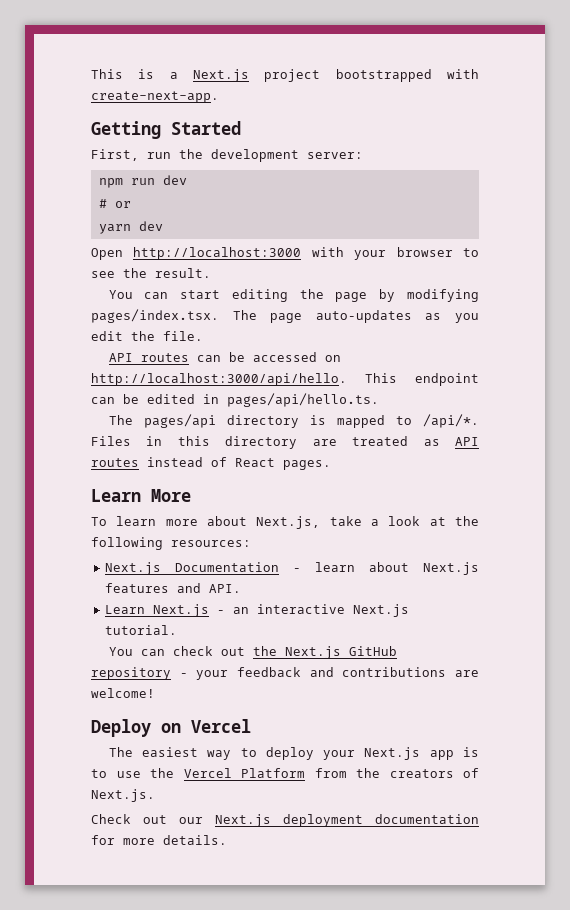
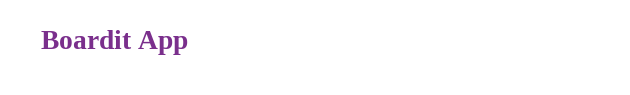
- This is a Next.js project bootstrapped with create-next-app.
- Getting Started
- First, run the development server:
- npm run dev
- # or
- yarn dev
- Open http://localhost:3000 with your browser to see the result.
- You can start editing the page by modifying pages/index.tsx. The page auto-updates as you edit the file.
- API routes can be accessed on http://localhost:3000/api/hello. This endpoint can be edited in pages/api/hello.ts.
- The pages/api directory is mapped to /api/*. Files in this directory are treated as API routes instead of React pages.
- Learn More
- To learn more about Next.js, take a look at the following resources:
- Next.js Documentation - learn about Next.js features and API.
- Learn Next.js - an interactive Next.js tutorial.
- You can check out the Next.js GitHub repository - your feedback and contributions are welcome!
- Deploy on Vercel
- The easiest way to deploy your Next.js app is to use the Vercel Platform from the creators of Next.js.
- Check out our Next.js deployment documentation for more details.
+ Boardit App

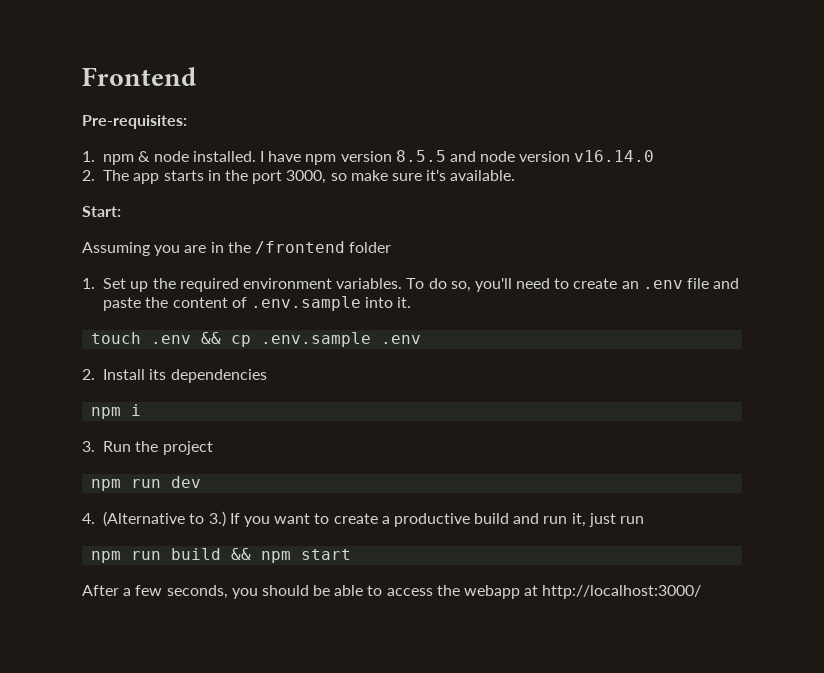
- Boardit App
+ Frontend
+ Pre-requisites:
+ 1. npm & node installed. I have npm version 8.5.5 and node version v16.14.0
+ 2. The app starts in the port 3000, so make sure it's available.
+ Start:
+ Assuming you are in the /frontend folder
+ 1. Set up the required environment variables. To do so, you'll need to create an .env file and paste the content of .env.sample into it.
+ touch .env && cp .env.sample .env
+ 2. Install its dependencies
+ npm i
+ 3. Run the project
+ npm run dev
+ 4. (Alternative to 3.) If you want to create a productive build and run it, just run
+ npm run build && npm start
+ After a few seconds, you should be able to access the webapp at http://localhost:3000/

